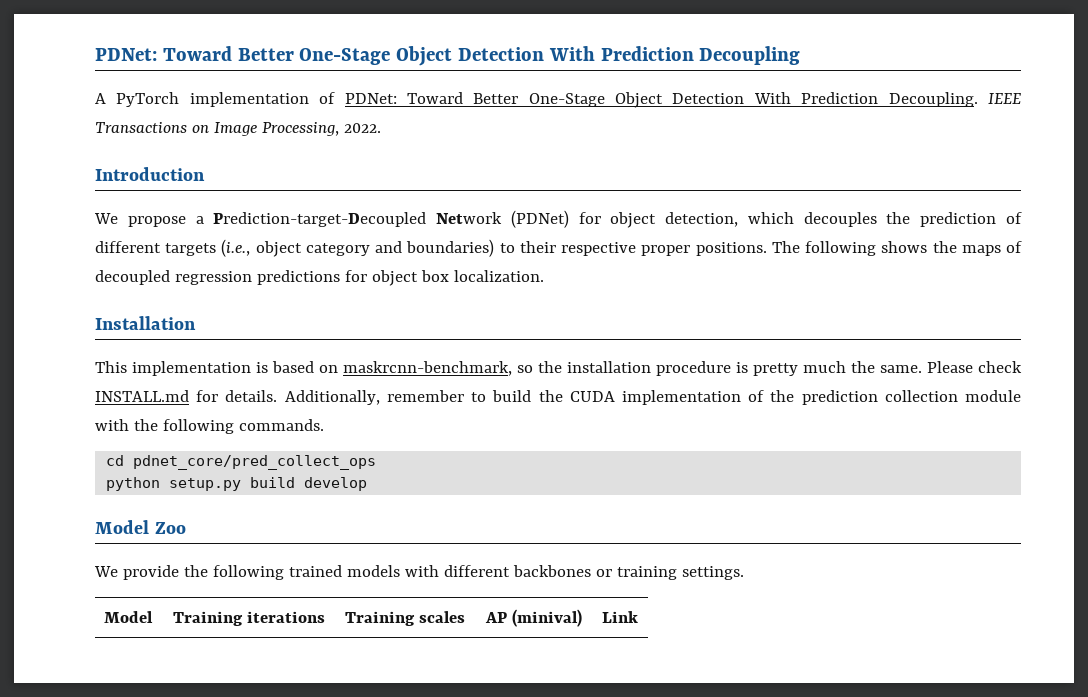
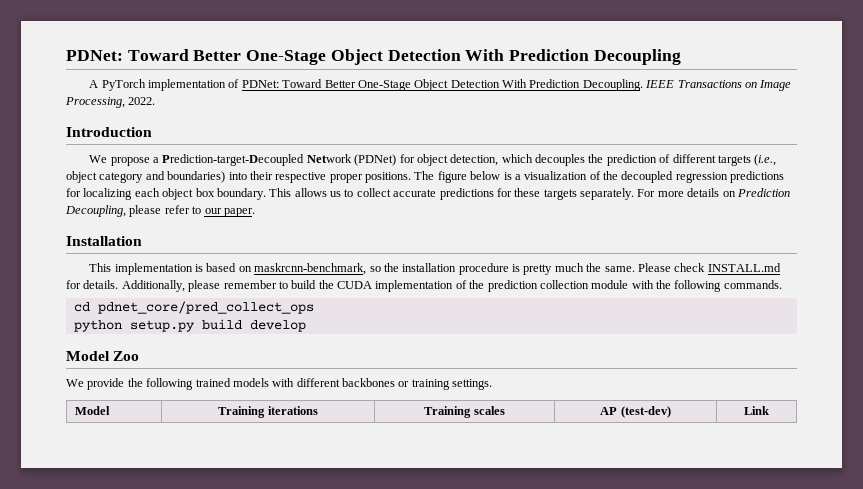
- We propose a Prediction-target-Decoupled Network (PDNet) for object detection, which decouples the prediction of different targets (i.e., object category and boundaries) to their respective proper positions.
+ We propose a Prediction-target-Decoupled Network (PDNet) for object detection, which decouples the prediction of different targets (i.e., object category and boundaries) into their respective proper positions.
- The following shows the maps of decoupled regression predictions for object box localization.
+ The figure below is a visualization of the decoupled regression predictions for localizing each object box boundary. This allows us to collect accurate predictions for these targets separately. For more details on Prediction Decoupling, please refer to our paper.
- Additionally, remember to build the CUDA implementation of the prediction collection module with the following commands.
+ Additionally, please remember to build the CUDA implementation of the prediction collection module with the following commands.
- Model | Training iterations | Training scales | AP (minival) | Link
+ Model | Training iterations | Training scales | AP (test-dev) | Link

